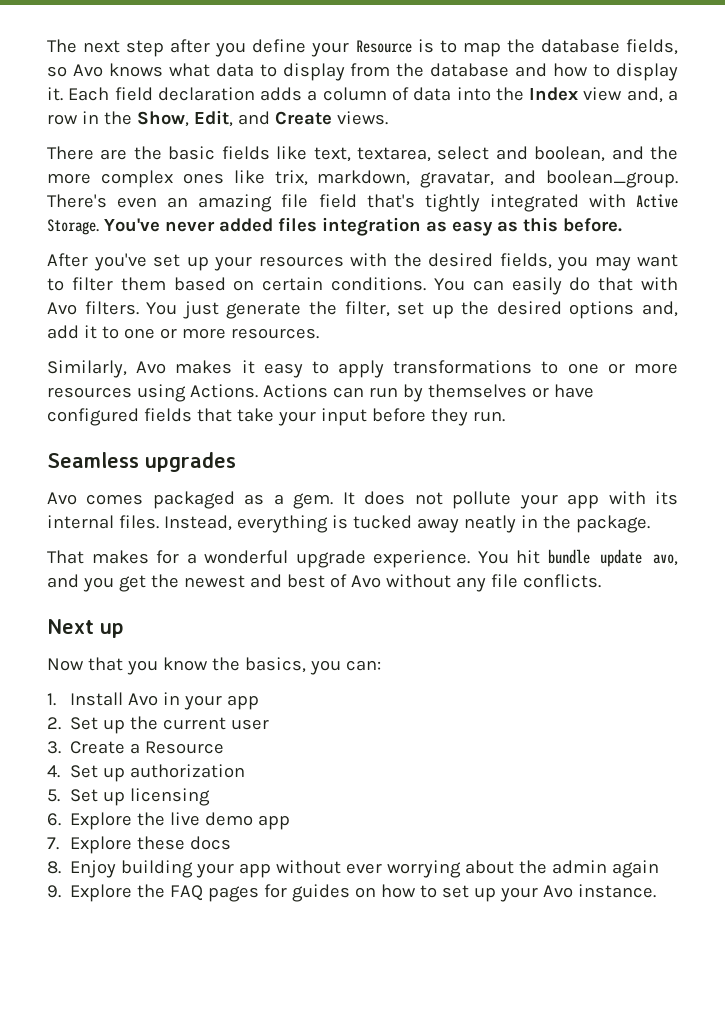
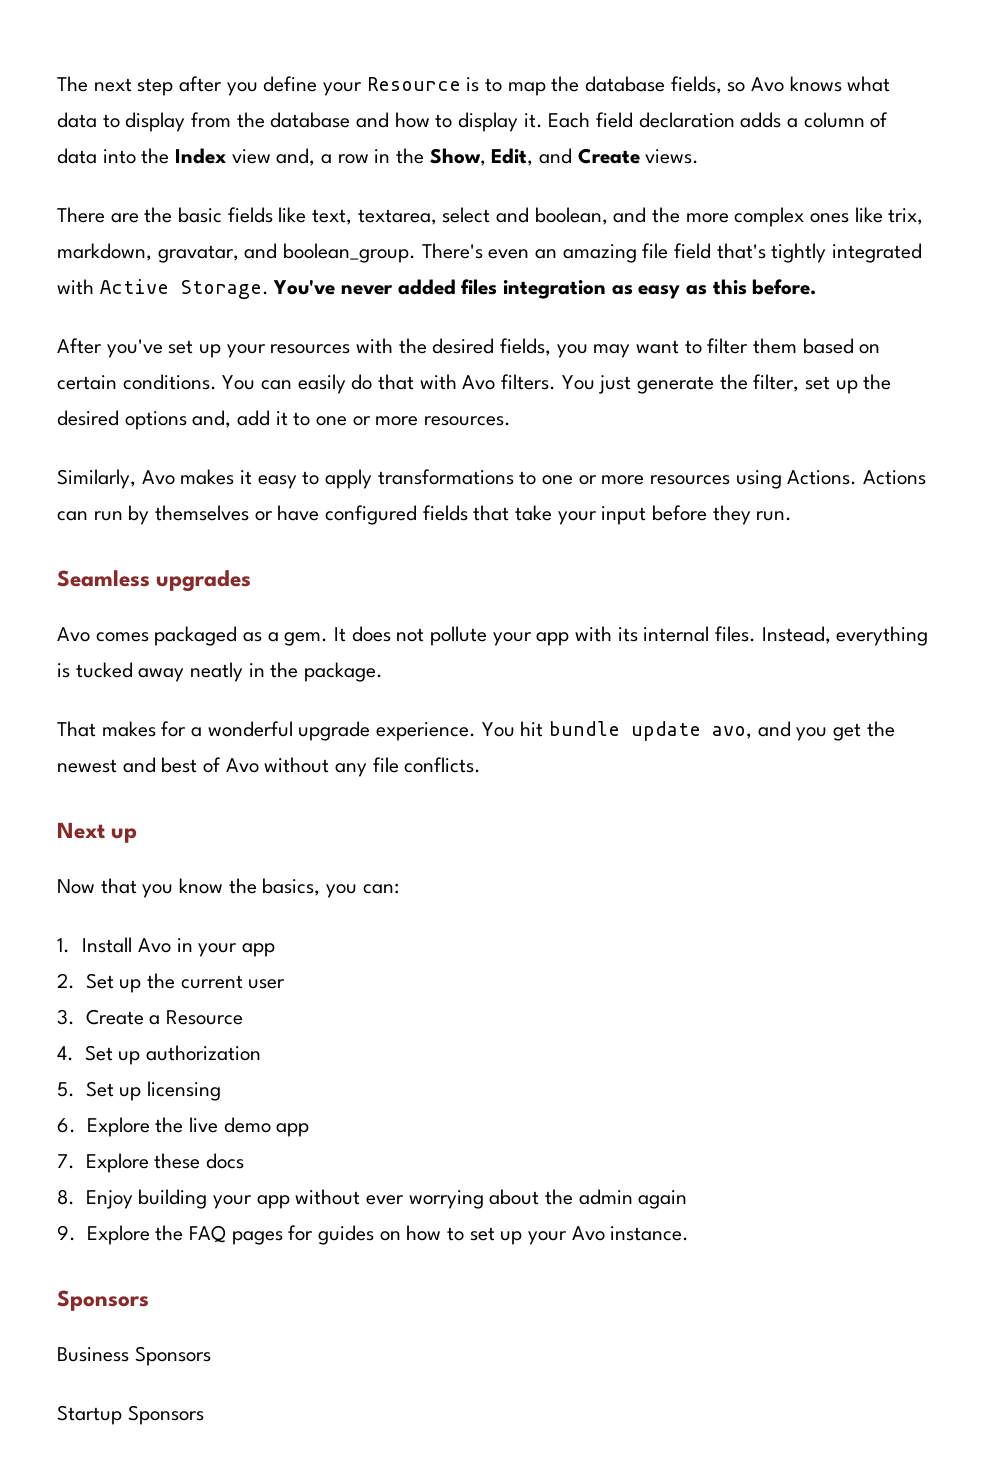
  9. Explore the FAQ pages for guides on how to set up your Avo instance.
+ Sponsors
+ Business Sponsors
+ Startup Sponsors

